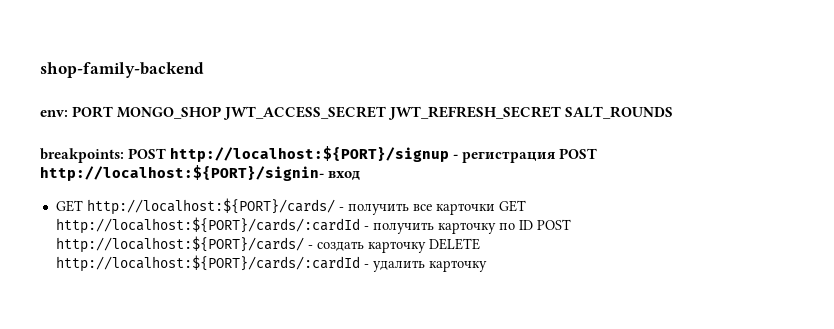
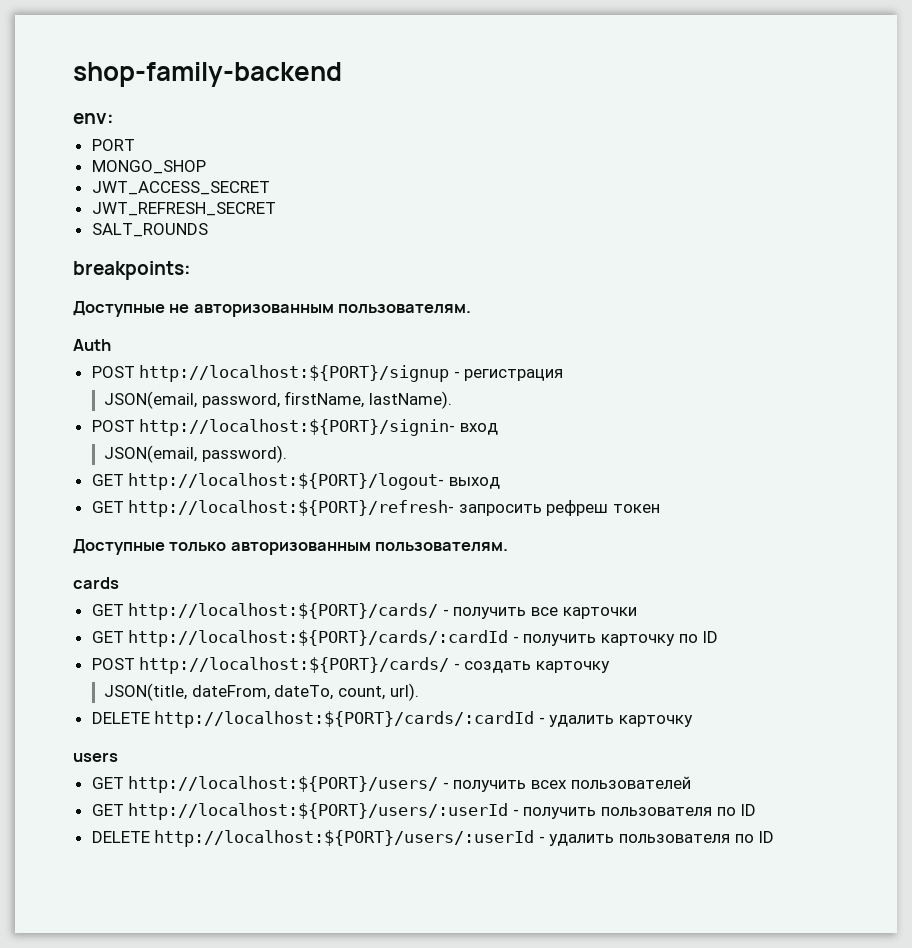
- env: PORT MONGO_SHOP JWT_ACCESS_SECRET JWT_REFRESH_SECRET SALT_ROUNDS
+ env:
+ PORT
+ MONGO_SHOP
+ JWT_ACCESS_SECRET
+ JWT_REFRESH_SECRET
+ SALT_ROUNDS
- breakpoints: POST http://localhost:${PORT}/signup - регистрация POST http://localhost:${PORT}/signin- вход
+ breakpoints:
+ Доступные не авторизованным пользователям.
+ Auth
+ POST http://localhost:${PORT}/signup - регистрация
+ JSON(email, password, firstName, lastName).
+ POST http://localhost:${PORT}/signin- вход
+ JSON(email, password).
+ GET http://localhost:${PORT}/logout- выход
+ GET http://localhost:${PORT}/refresh- запросить рефреш токен
+ Доступные только авторизованным пользователям.
+ cards
- GET http://localhost:${PORT}/cards/ - получить все карточки GET http://localhost:${PORT}/cards/:cardId - получить карточку по ID POST http://localhost:${PORT}/cards/ - создать карточку DELETE http://localhost:${PORT}/cards/:cardId - удалить карточку
+ GET http://localhost:${PORT}/cards/ - получить все карточки
+ GET http://localhost:${PORT}/cards/:cardId - получить карточку по ID
+ POST http://localhost:${PORT}/cards/ - создать карточку
+ JSON(title, dateFrom, dateTo, count, url).
+ DELETE http://localhost:${PORT}/cards/:cardId - удалить карточку
+ users
+ GET http://localhost:${PORT}/users/ - получить всех пользователей
+ GET http://localhost:${PORT}/users/:userId - получить пользователя по ID
+ DELETE http://localhost:${PORT}/users/:userId - удалить пользователя по ID

